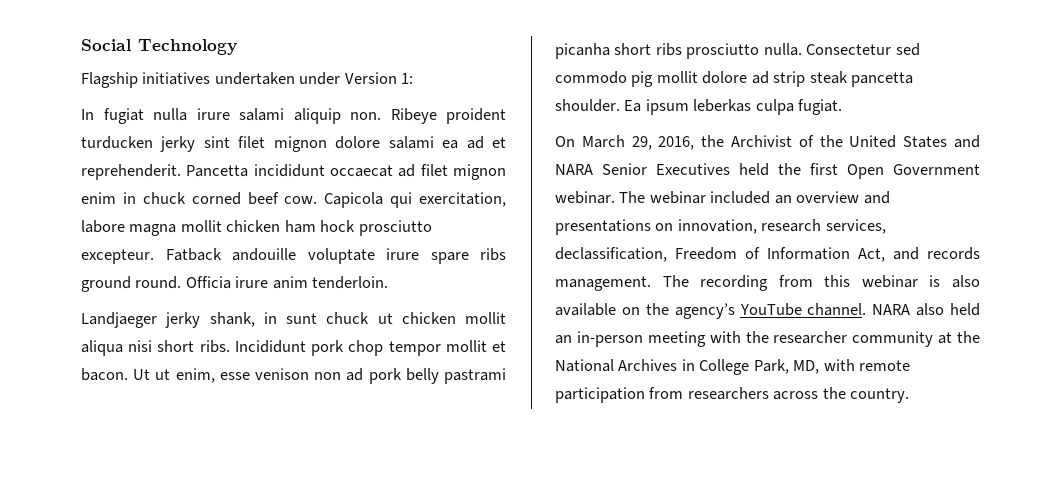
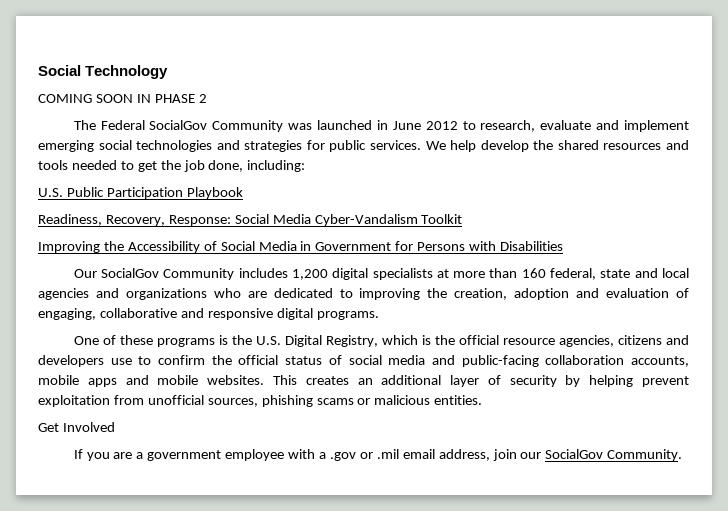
- Flagship initiatives undertaken under Version 1:
- In fugiat nulla irure salami aliquip non. Ribeye proident turducken jerky sint filet mignon dolore salami ea ad et reprehenderit. Pancetta incididunt occaecat ad filet mignon enim in chuck corned beef cow. Capicola qui exercitation, labore magna mollit chicken ham hock prosciutto excepteur. Fatback andouille voluptate irure spare ribs ground round. Officia irure anim tenderloin.
- Landjaeger jerky shank, in sunt chuck ut chicken mollit aliqua nisi short ribs. Incididunt pork chop tempor mollit et bacon. Ut ut enim, esse venison non ad pork belly pastrami picanha short ribs prosciutto nulla. Consectetur sed commodo pig mollit dolore ad strip steak pancetta shoulder. Ea ipsum leberkas culpa fugiat.
- On March 29, 2016, the Archivist of the United States and NARA Senior Executives held the first Open Government webinar. The webinar included an overview and presentations on innovation, research services, declassification, Freedom of Information Act, and records management. The recording from this webinar is also available on the agency’s YouTube channel. NARA also held an in-person meeting with the researcher community at the National Archives in College Park, MD, with remote participation from researchers across the country.
+ COMING SOON IN PHASE 2
+ The Federal SocialGov Community was launched in June 2012 to research, evaluate and implement emerging social technologies and strategies for public services. We help develop the shared resources and tools needed to get the job done, including:
+ U.S. Public Participation Playbook
+ Readiness, Recovery, Response: Social Media Cyber-Vandalism Toolkit
+ Improving the Accessibility of Social Media in Government for Persons with Disabilities
+ Our SocialGov Community includes 1,200 digital specialists at more than 160 federal, state and local agencies and organizations who are dedicated to improving the creation, adoption and evaluation of engaging, collaborative and responsive digital programs.
+ One of these programs is the U.S. Digital Registry, which is the official resource agencies, citizens and developers use to confirm the official status of social media and public-facing collaboration accounts, mobile apps and mobile websites. This creates an additional layer of security by helping prevent exploitation from unofficial sources, phishing scams or malicious entities.
+ Get Involved
+ If you are a government employee with a .gov or .mil email address, join our SocialGov Community.

